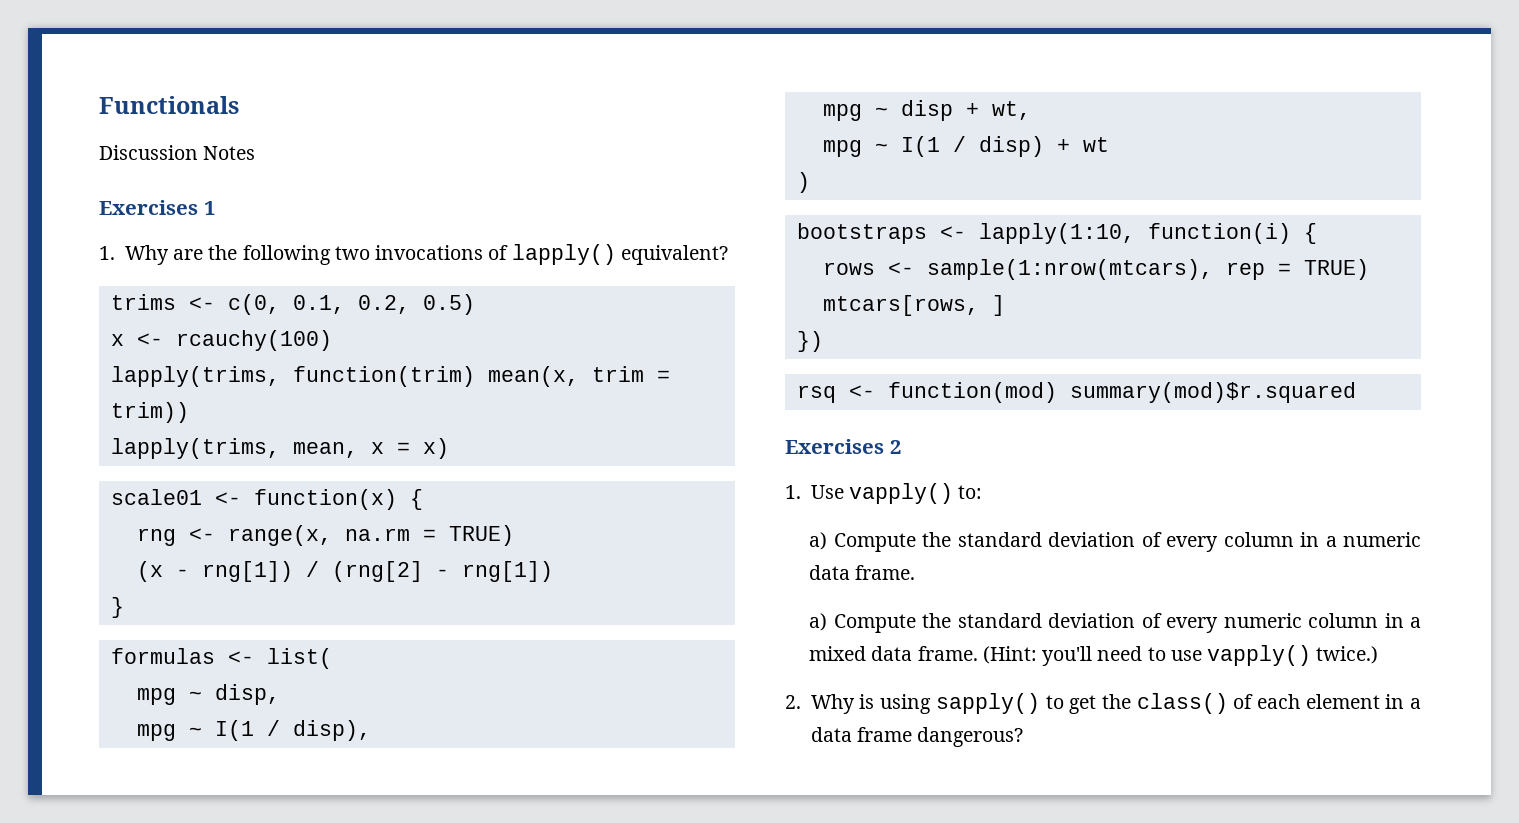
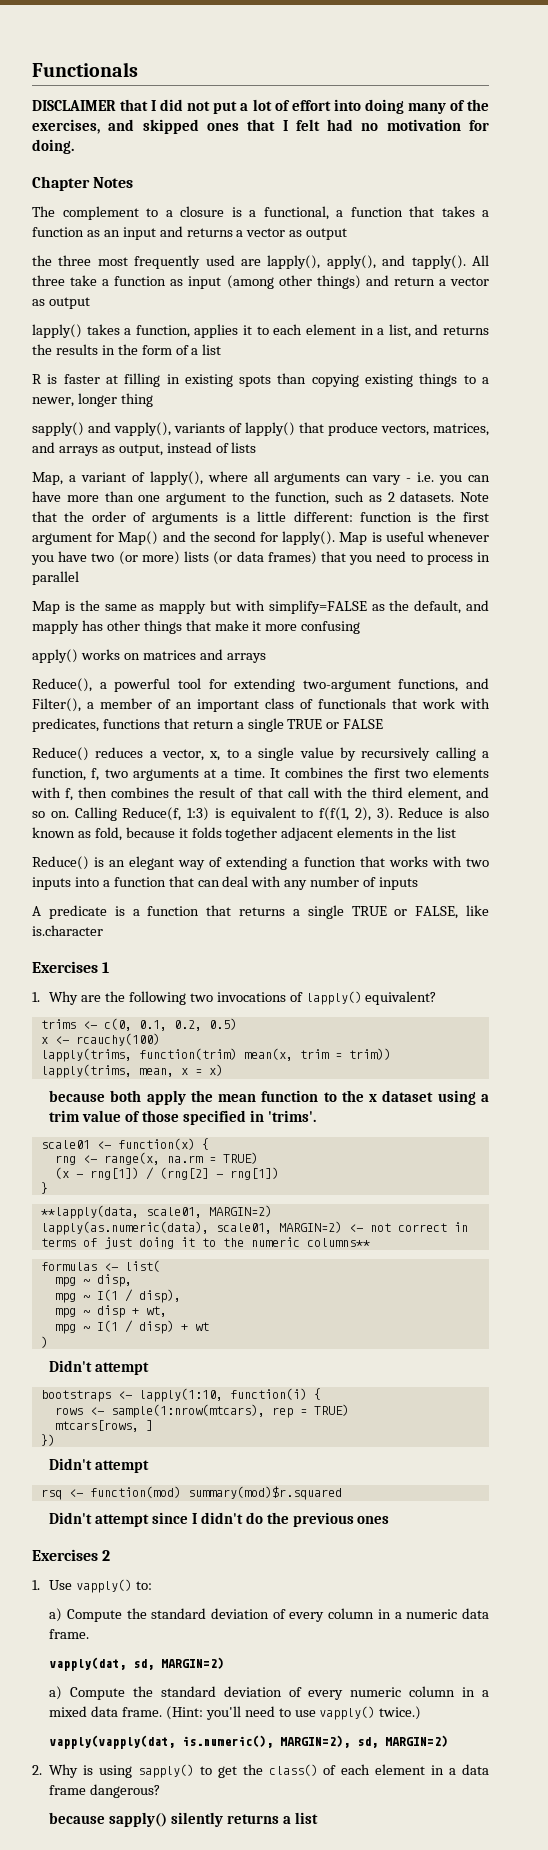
- Discussion Notes
+ DISCLAIMER that I did not put a lot of effort into doing many of the exercises, and skipped ones that I felt had no motivation for doing.
+ Chapter Notes
+ The complement to a closure is a functional, a function that takes a function as an input and returns a vector as output
+ the three most frequently used are lapply(), apply(), and tapply(). All three take a function as input (among other things) and return a vector as output
+ lapply() takes a function, applies it to each element in a list, and returns the results in the form of a list
+ R is faster at filling in existing spots than copying existing things to a newer, longer thing
+ sapply() and vapply(), variants of lapply() that produce vectors, matrices, and arrays as output, instead of lists
+ Map, a variant of lapply(), where all arguments can vary - i.e. you can have more than one argument to the function, such as 2 datasets. Note that the order of arguments is a little different: function is the first argument for Map() and the second for lapply(). Map is useful whenever you have two (or more) lists (or data frames) that you need to process in parallel
+ Map is the same as mapply but with simplify=FALSE as the default, and mapply has other things that make it more confusing
+ apply() works on matrices and arrays
+ Reduce(), a powerful tool for extending two-argument functions, and Filter(), a member of an important class of functionals that work with predicates, functions that return a single TRUE or FALSE
+ Reduce() reduces a vector, x, to a single value by recursively calling a function, f, two arguments at a time. It combines the first two elements with f, then combines the result of that call with the third element, and so on. Calling Reduce(f, 1:3) is equivalent to f(f(1, 2), 3). Reduce is also known as fold, because it folds together adjacent elements in the list
+ Reduce() is an elegant way of extending a function that works with two inputs into a function that can deal with any number of inputs
+ A predicate is a function that returns a single TRUE or FALSE, like is.character
+ because both apply the mean function to the x dataset using a trim value of those specified in 'trims'.
+ **lapply(data, scale01, MARGIN=2)
+ lapply(as.numeric(data), scale01, MARGIN=2) <- not correct in terms of just doing it to the numeric columns**
  )
+ Didn't attempt
  })
+ Didn't attempt
+ Didn't attempt since I didn't do the previous ones
+ vapply(dat, sd, MARGIN=2)
+ vapply(vapply(dat, is.numeric(), MARGIN=2), sd, MARGIN=2)
+ because sapply() silently returns a list

